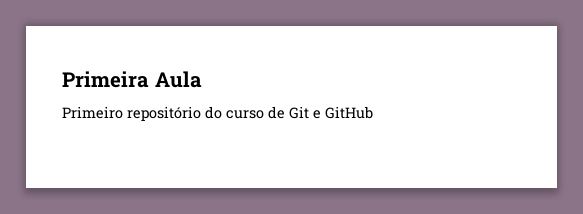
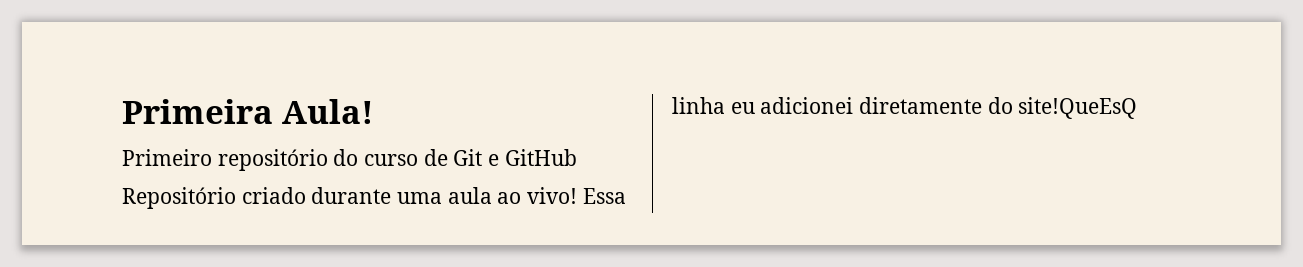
- Primeira Aula
+ Primeira Aula!
+ Repositório criado durante uma aula ao vivo! Essa linha eu adicionei diretamente do site!QueEsQ

